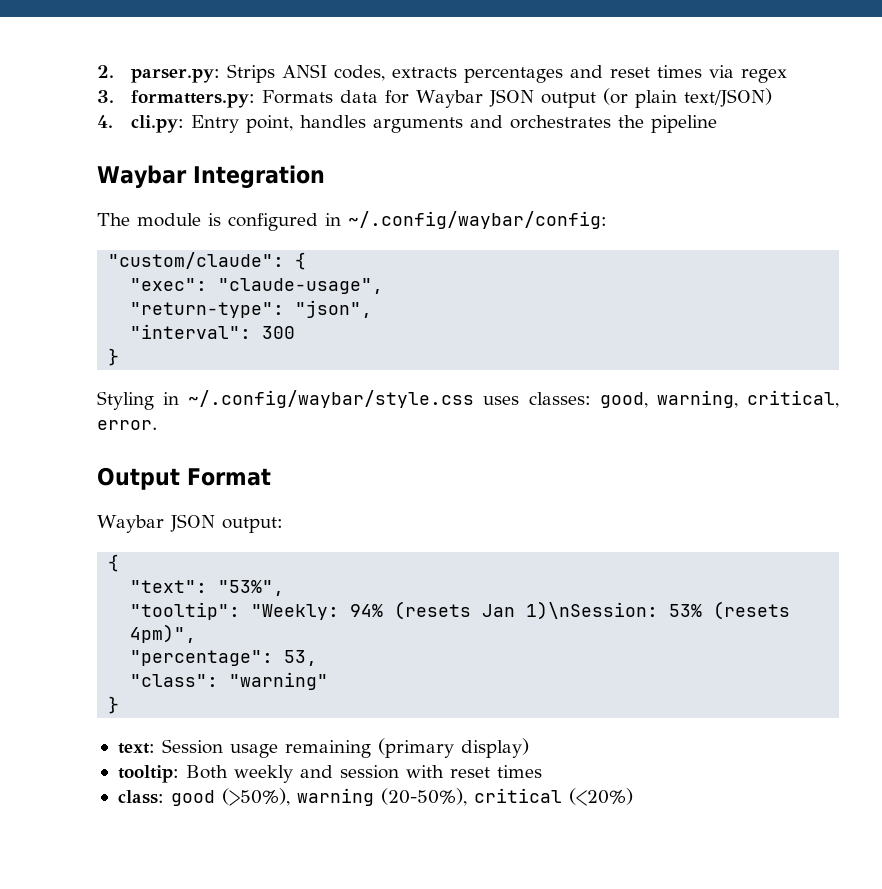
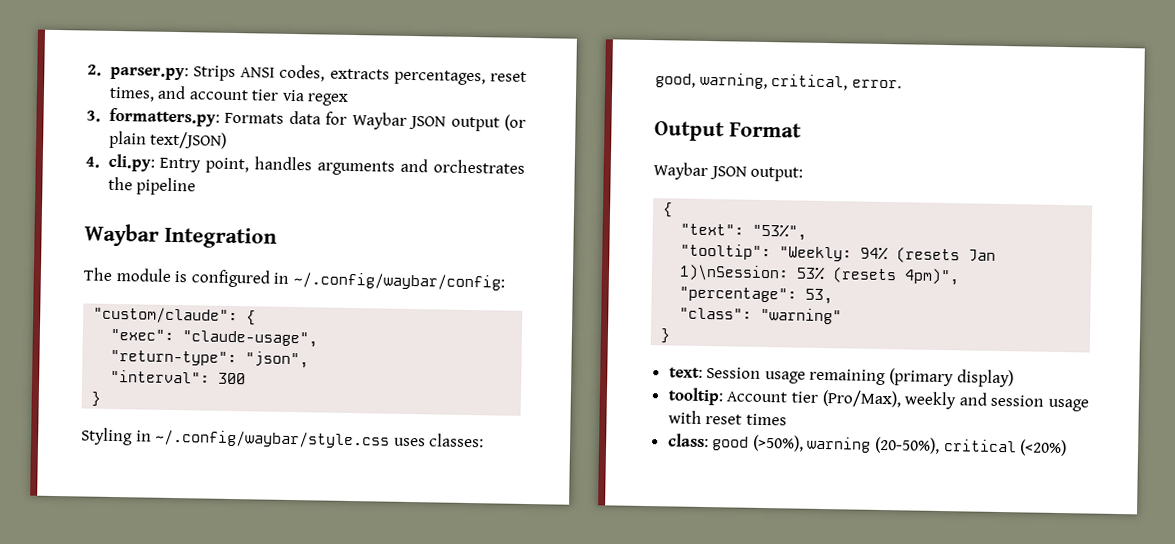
- 2. parser.py: Strips ANSI codes, extracts percentages and reset times via regex
+ 2. parser.py: Strips ANSI codes, extracts percentages, reset times, and account tier via regex
- tooltip: Both weekly and session with reset times
+ tooltip: Account tier (Pro/Max), weekly and session usage with reset times

